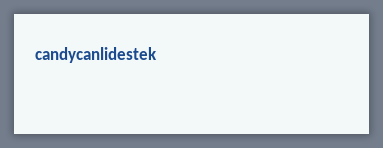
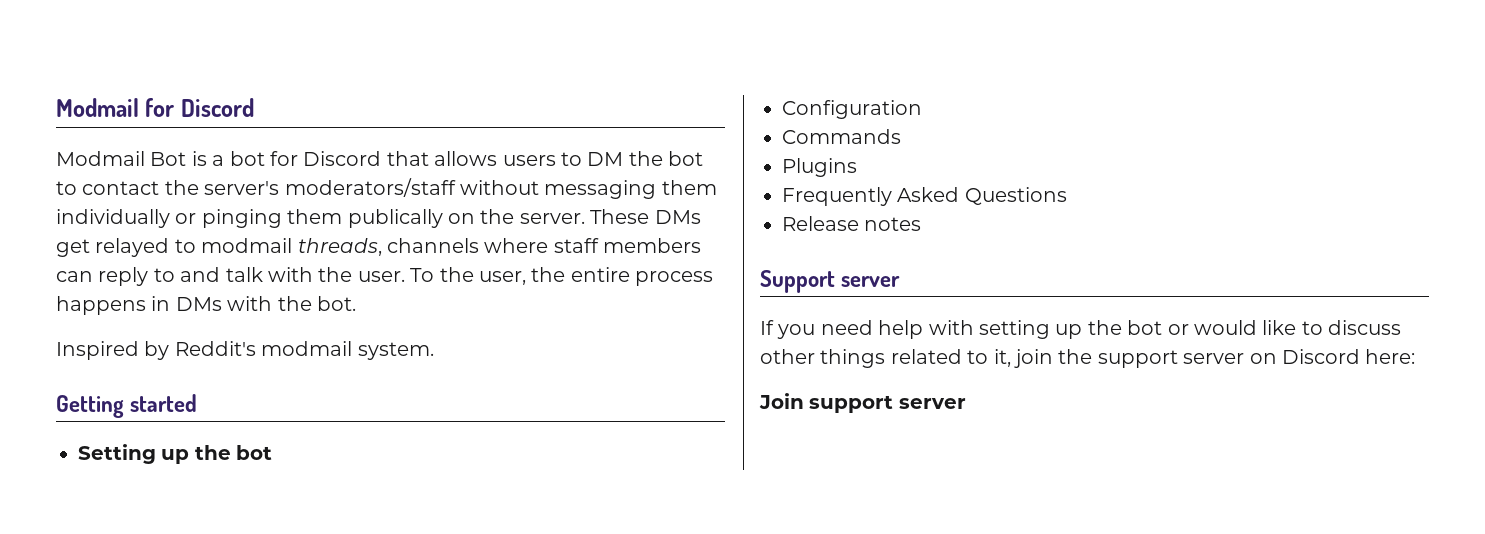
- candycanlidestek
+ Modmail for Discord
+ Modmail Bot is a bot for Discord that allows users to DM the bot to contact the server's moderators/staff without messaging them individually or pinging them publically on the server. These DMs get relayed to modmail threads, channels where staff members can reply to and talk with the user. To the user, the entire process happens in DMs with the bot.
+ Inspired by Reddit's modmail system.
+ Getting started
+ Setting up the bot
+ Configuration
+ Commands
+ Plugins
+ Frequently Asked Questions
+ Release notes
+ Support server
+ If you need help with setting up the bot or would like to discuss other things related to it, join the support server on Discord here:
+ Join support server

